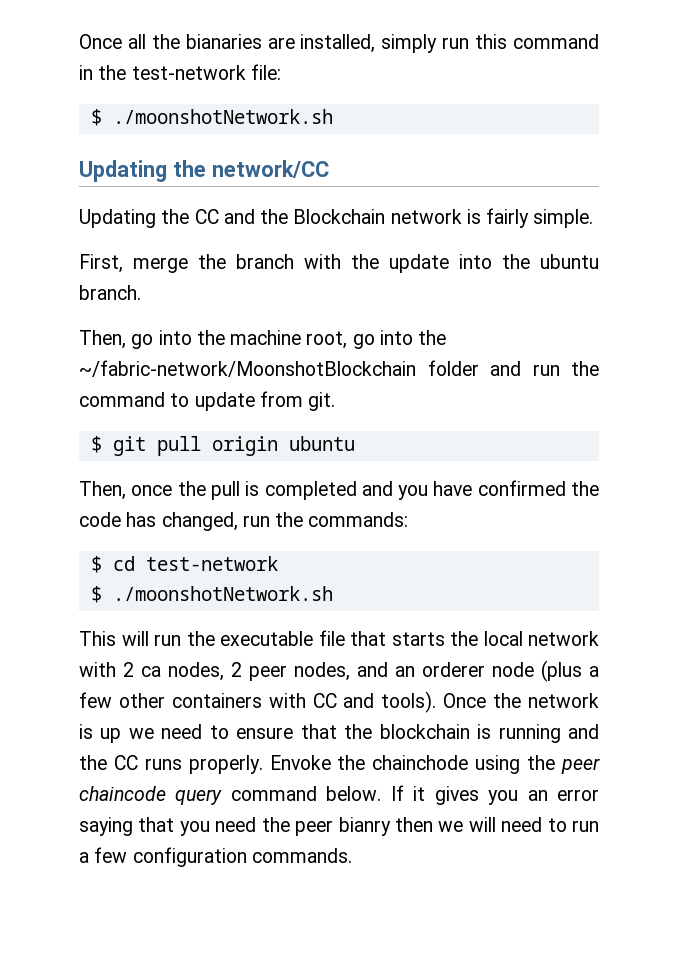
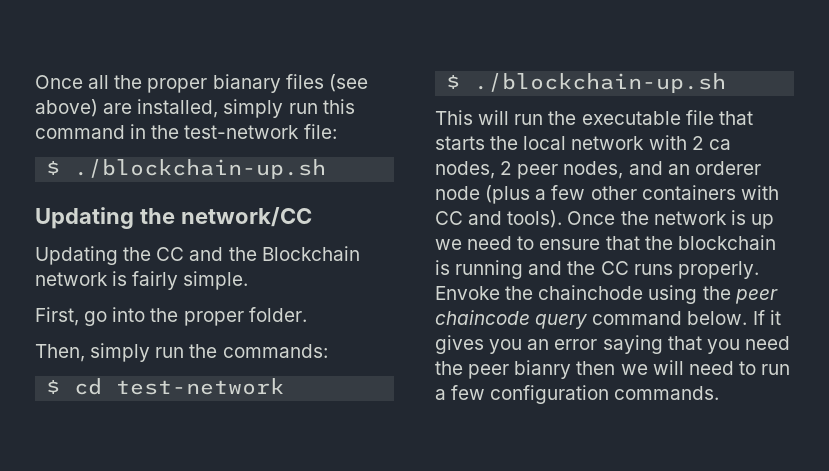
- Once all the bianaries are installed, simply run this command in the test-network file:
- $ ./moonshotNetwork.sh
+ Once all the proper bianary files (see above) are installed, simply run this command in the test-network file:
+ $ ./blockchain-up.sh
- First, merge the branch with the update into the ubuntu branch.
- Then, go into the machine root, go into the ~/fabric-network/MoonshotBlockchain folder and run the command to update from git.
- $ git pull origin ubuntu
- Then, once the pull is completed and you have confirmed the code has changed, run the commands:
+ First, go into the proper folder.
+ Then, simply run the commands:
  $ cd test-network
- $ ./moonshotNetwork.sh
+ $ ./blockchain-up.sh

